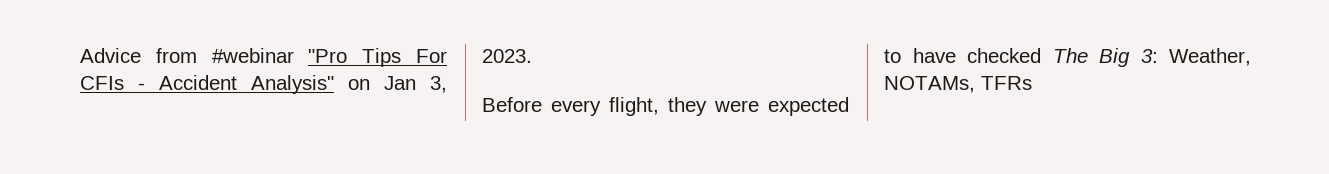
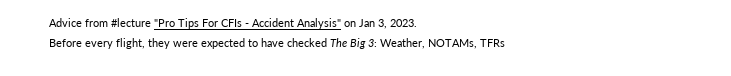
- Advice from #webinar "Pro Tips For CFIs - Accident Analysis" on Jan 3, 2023.
+ Advice from #lecture "Pro Tips For CFIs - Accident Analysis" on Jan 3, 2023.

